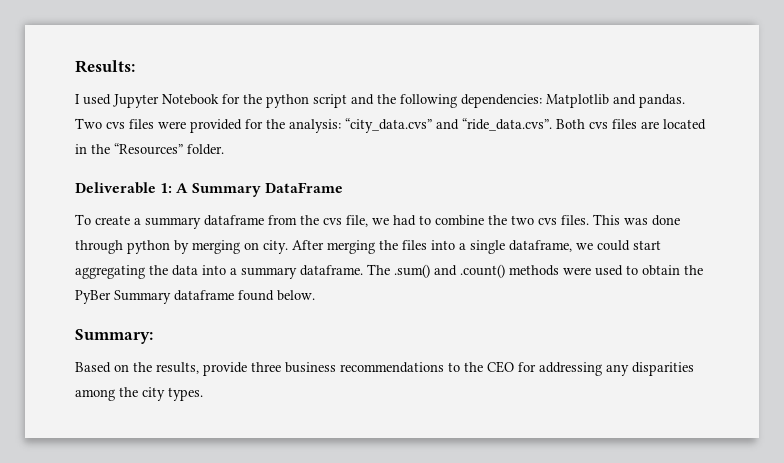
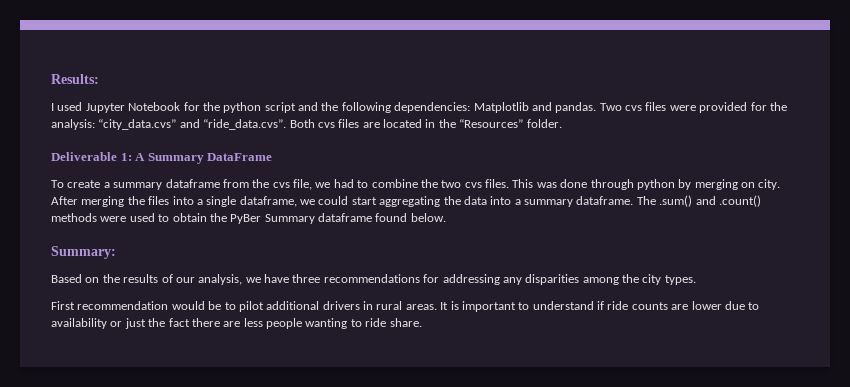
- Based on the results, provide three business recommendations to the CEO for addressing any disparities among the city types.
+ Based on the results of our analysis, we have three recommendations for addressing any disparities among the city types.
+ First recommendation would be to pilot additional drivers in rural areas. It is important to understand if ride counts are lower due to availability or just the fact there are less people wanting to ride share.

